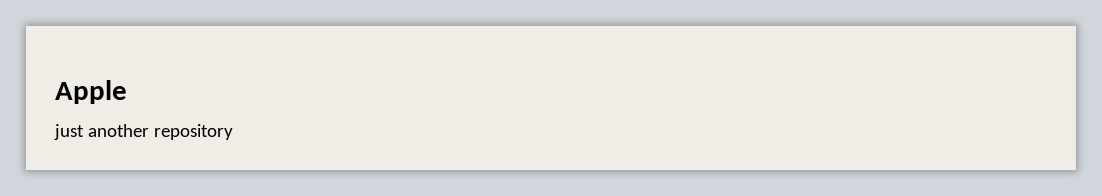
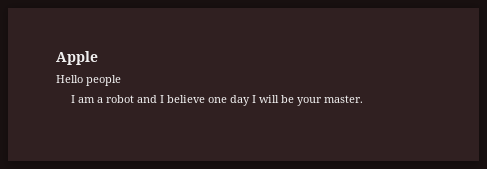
- just another repository
+ Hello people
+ I am a robot and I believe one day I will be your master.

